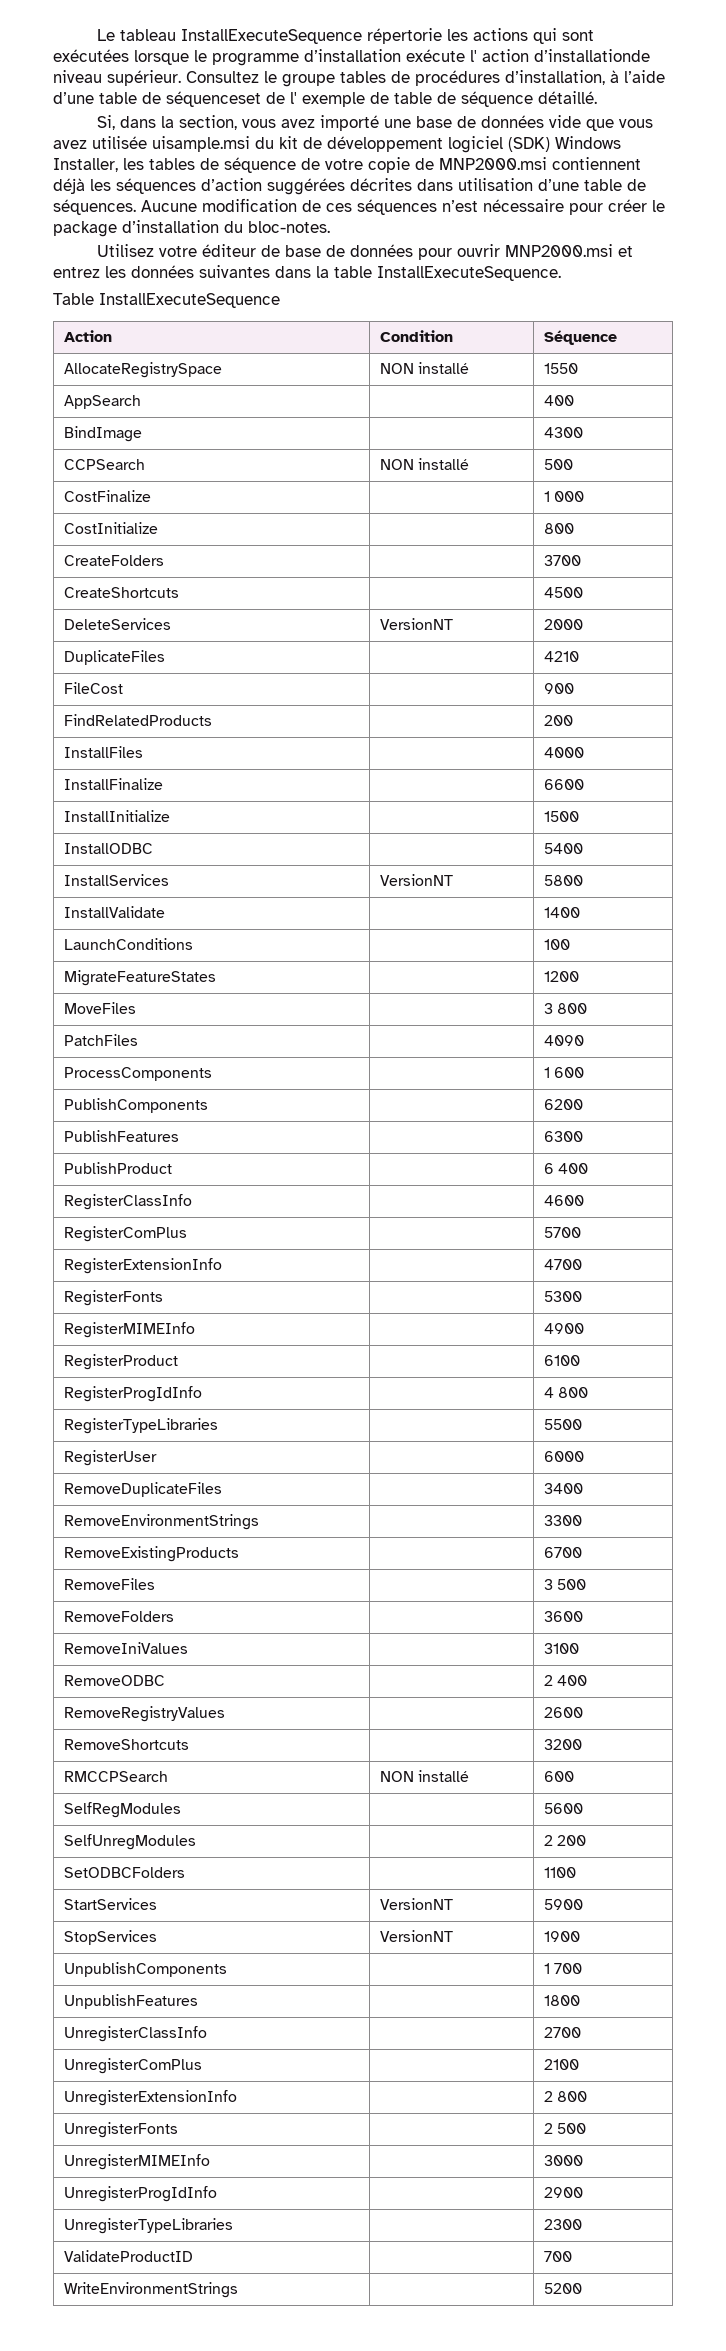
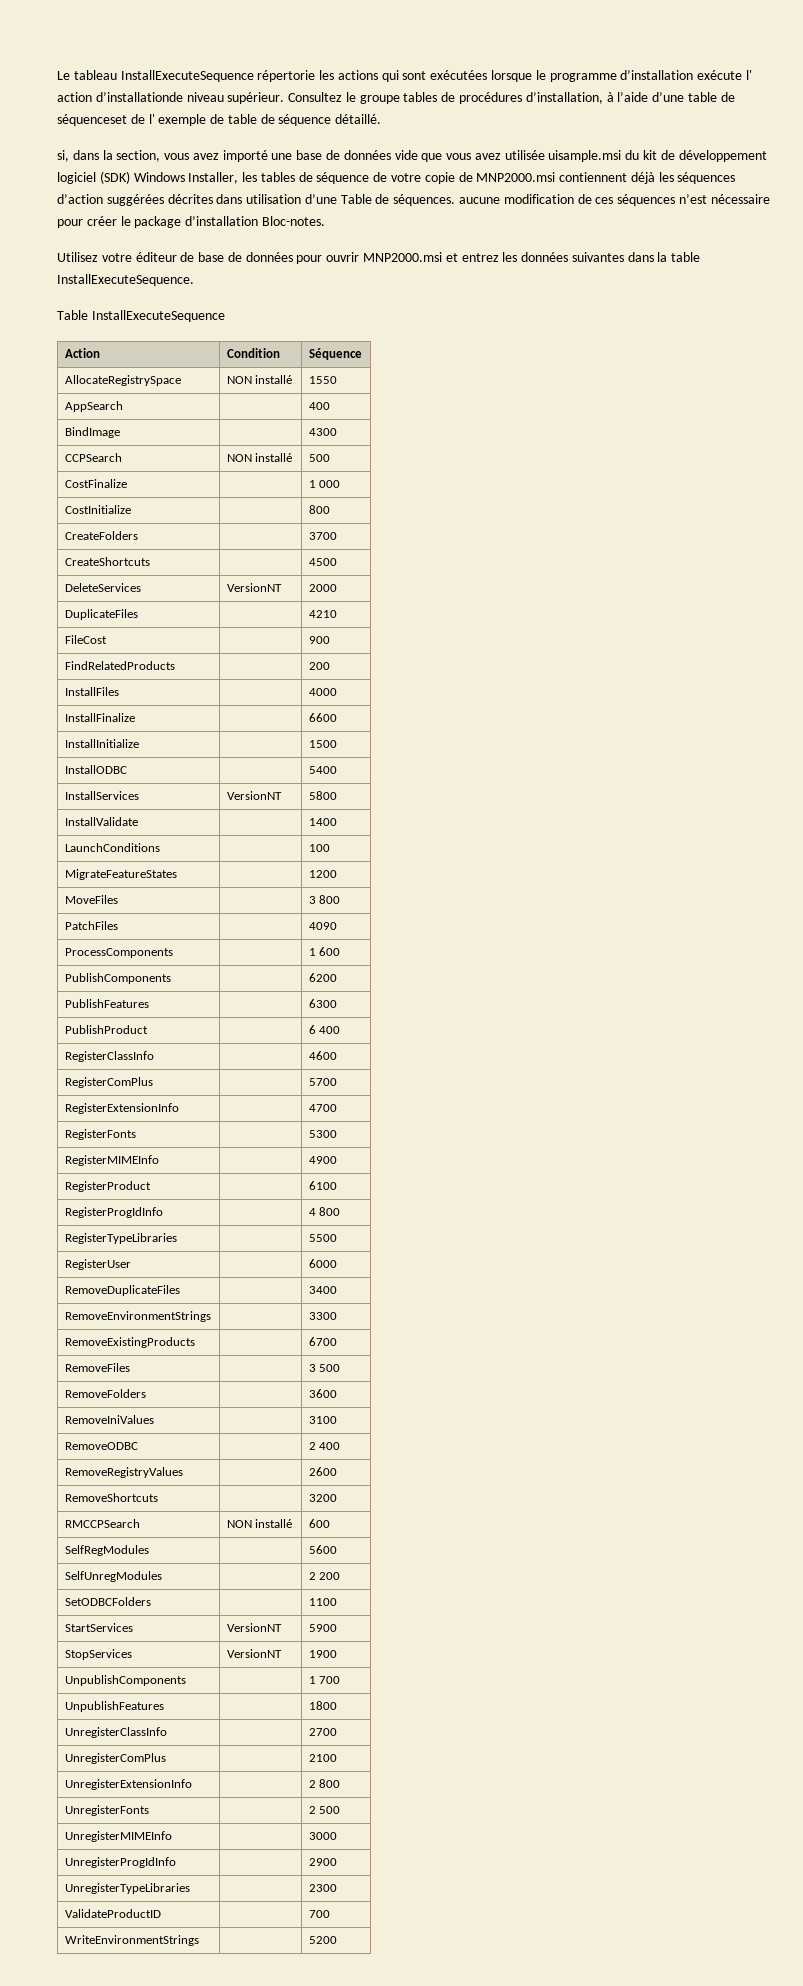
- Si, dans la section, vous avez importé une base de données vide que vous avez utilisée uisample.msi du kit de développement logiciel (SDK) Windows Installer, les tables de séquence de votre copie de MNP2000.msi contiennent déjà les séquences d’action suggérées décrites dans utilisation d’une table de séquences. Aucune modification de ces séquences n’est nécessaire pour créer le package d’installation du bloc-notes.
+ si, dans la section, vous avez importé une base de données vide que vous avez utilisée uisample.msi du kit de développement logiciel (SDK) Windows Installer, les tables de séquence de votre copie de MNP2000.msi contiennent déjà les séquences d’action suggérées décrites dans utilisation d’une Table de séquences. aucune modification de ces séquences n’est nécessaire pour créer le package d’installation Bloc-notes.

